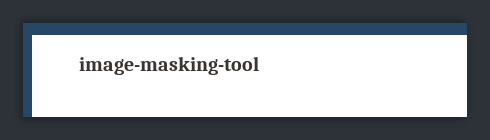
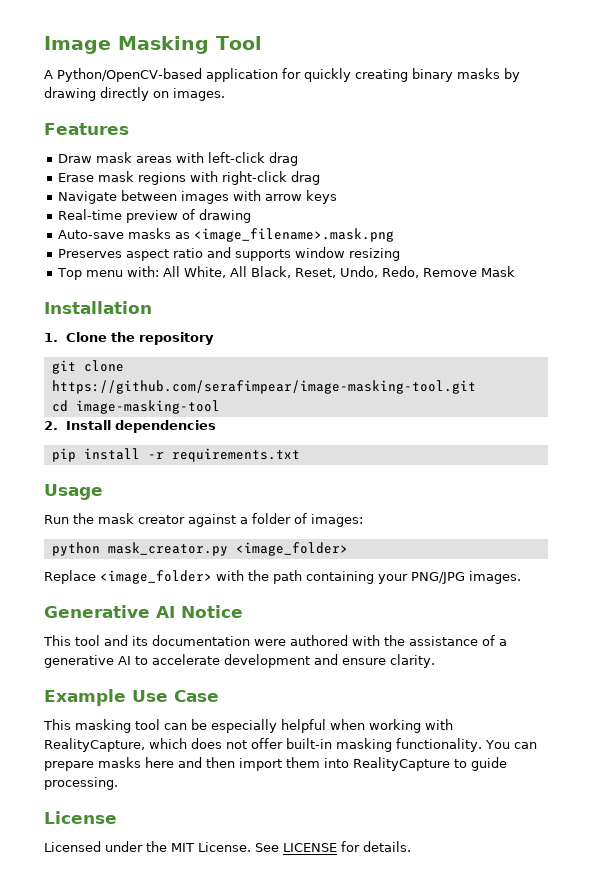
- image-masking-tool
+ Image Masking Tool
+ A Python/OpenCV-based application for quickly creating binary masks by drawing directly on images.
+ Features
+ Draw mask areas with left-click drag
+ Erase mask regions with right-click drag
+ Navigate between images with arrow keys
+ Real-time preview of drawing
+ Auto-save masks as <image_filename>.mask.png
+ Preserves aspect ratio and supports window resizing
+ Top menu with: All White, All Black, Reset, Undo, Redo, Remove Mask
+ Installation
+ 1. Clone the repository
+ git clone https://github.com/serafimpear/image-masking-tool.git
+ cd image-masking-tool
+ 2. Install dependencies
+ pip install -r requirements.txt
+ Usage
+ Run the mask creator against a folder of images:
+ python mask_creator.py <image_folder>
+ Replace <image_folder> with the path containing your PNG/JPG images.
+ Generative AI Notice
+ This tool and its documentation were authored with the assistance of a generative AI to accelerate development and ensure clarity.
+ Example Use Case
+ This masking tool can be especially helpful when working with RealityCapture, which does not offer built-in masking functionality. You can prepare masks here and then import them into RealityCapture to guide processing.
+ License
+ Licensed under the MIT License. See LICENSE for details.

